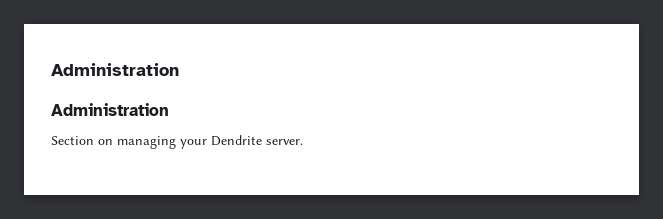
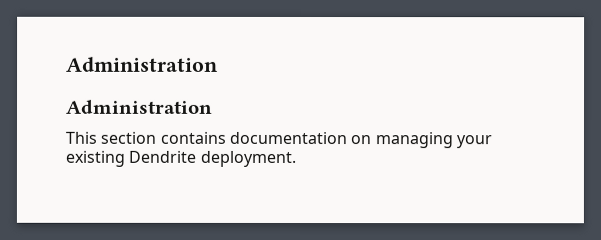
- Section on managing your Dendrite server.
+ This section contains documentation on managing your existing Dendrite deployment.

